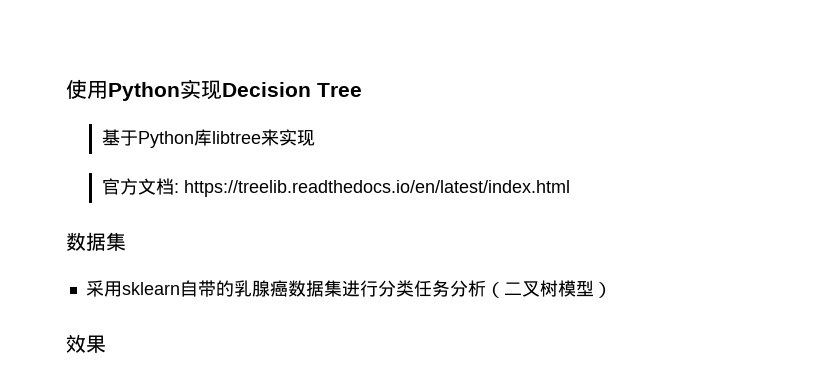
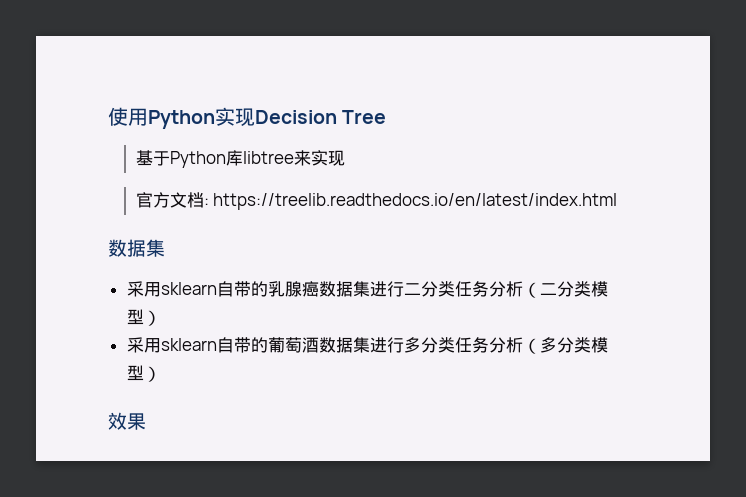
- 采用sklearn自带的乳腺癌数据集进行分类任务分析（二叉树模型）
+ 采用sklearn自带的乳腺癌数据集进行二分类任务分析（二分类模型）
+ 采用sklearn自带的葡萄酒数据集进行多分类任务分析（多分类模型）

